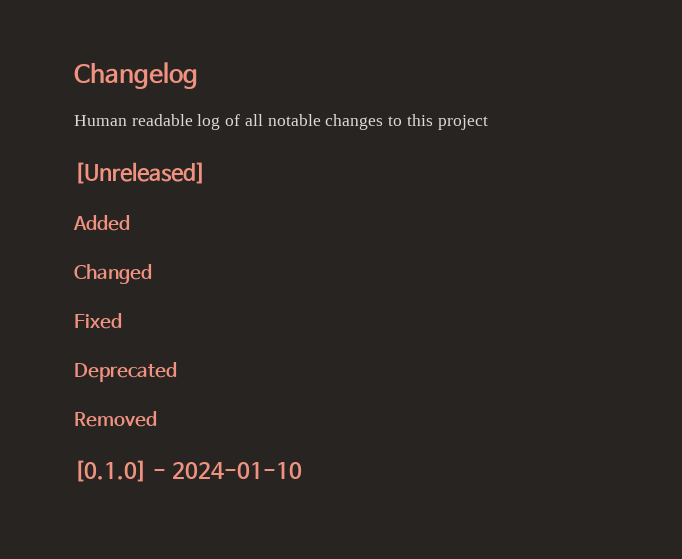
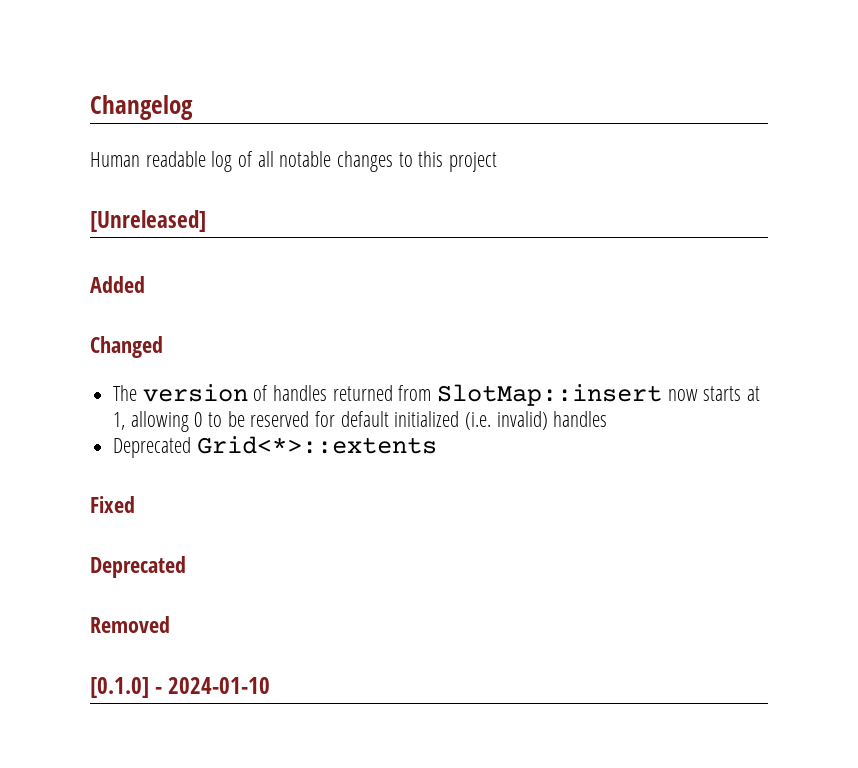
+ The version of handles returned from SlotMap::insert now starts at 1, allowing 0 to be reserved for default initialized (i.e. invalid) handles
+ Deprecated Grid<*>::extents

